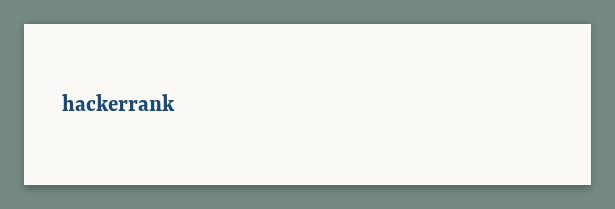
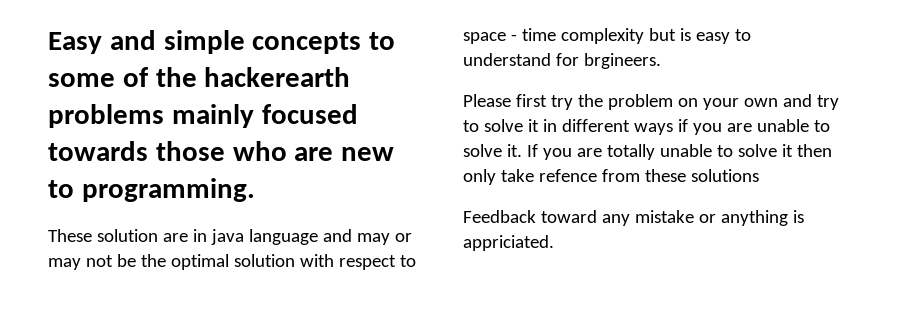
- hackerrank
+ Easy and simple concepts to some of the hackerearth problems mainly focused towards those who are new to programming.
+ These solution are in java language and may or may not be the optimal solution with respect to space - time complexity but is easy to understand for brgineers.
+ Please first try the problem on your own and try to solve it in different ways if you are unable to solve it. If you are totally unable to solve it then only take refence from these solutions
+ Feedback toward any mistake or anything is appriciated.

